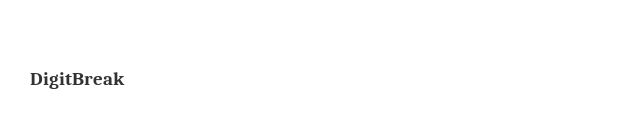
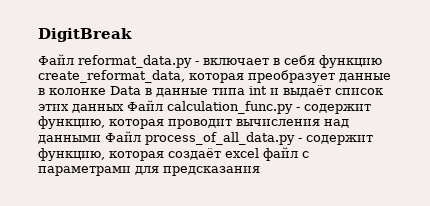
+ Файл reformat_data.py - включает в себя функцию create_reformat_data, которая преобразует данные в колонке Data в данные типа int и выдаёт список этих данных Файл calculation_func.py - содержит функцию, которая проводит вычисления над данными Файл process_of_all_data.py - содержит функцию, которая создаёт excel файл с параметрами для предсказания

